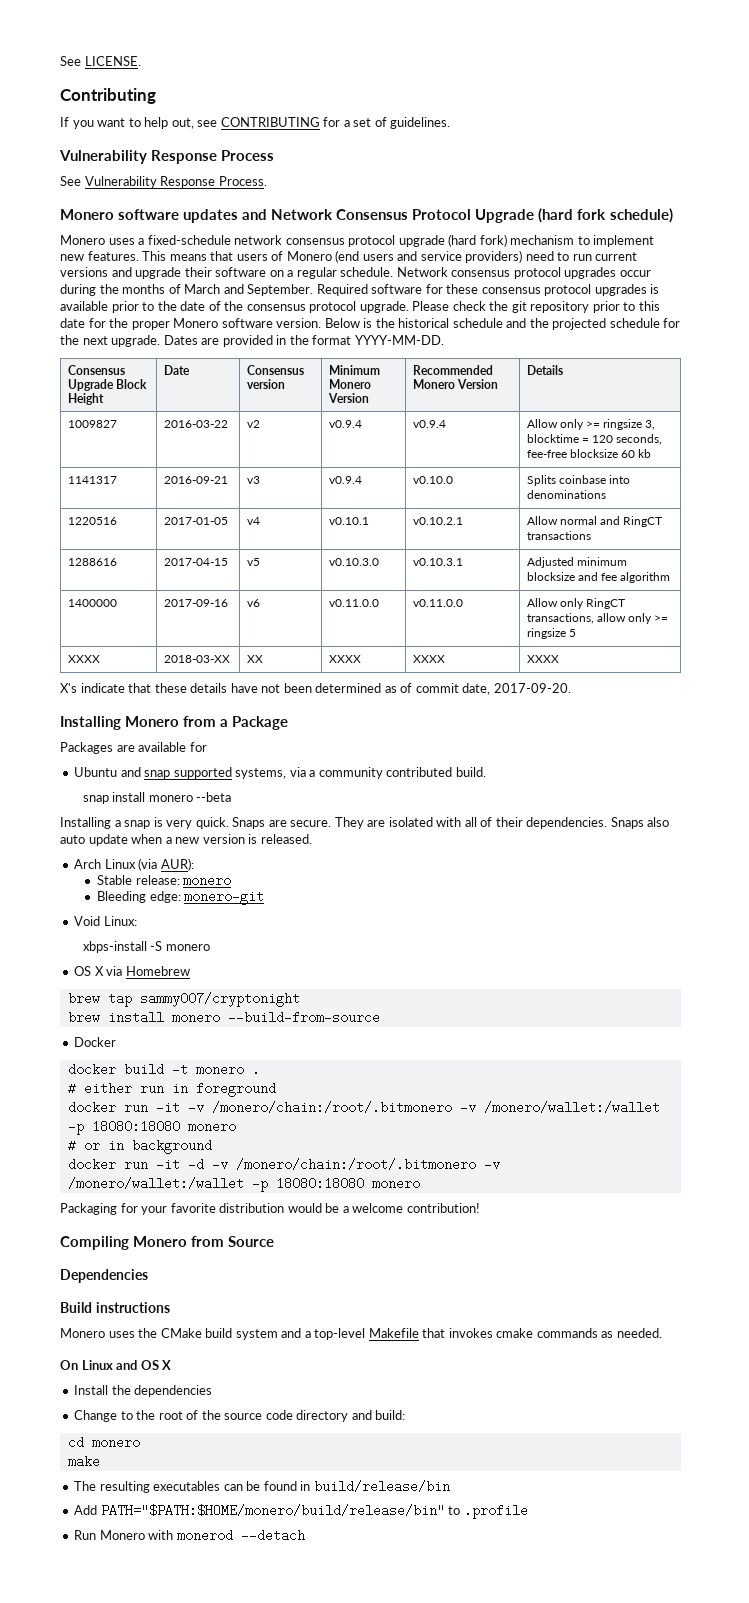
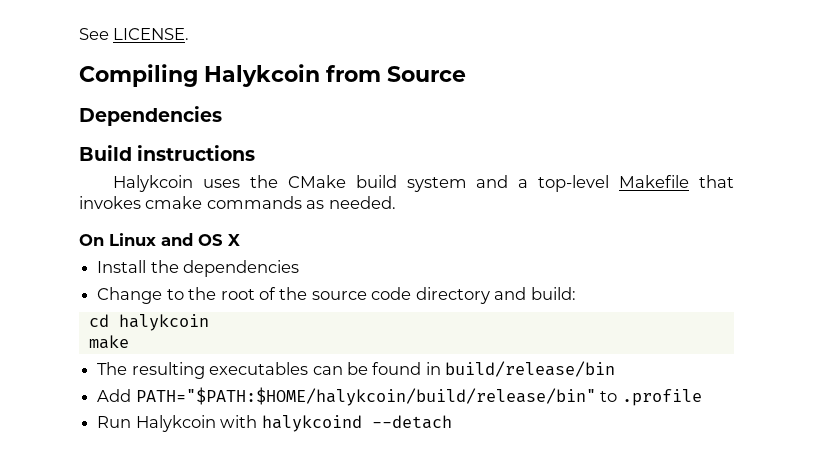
- Contributing
- If you want to help out, see CONTRIBUTING for a set of guidelines.
- Vulnerability Response Process
- See Vulnerability Response Process.
- Monero software updates and Network Consensus Protocol Upgrade (hard fork schedule)
- Monero uses a fixed-schedule network consensus protocol upgrade (hard fork) mechanism to implement new features. This means that users of Monero (end users and service providers) need to run current versions and upgrade their software on a regular schedule. Network consensus protocol upgrades occur during the months of March and September. Required software for these consensus protocol upgrades is available prior to the date of the consensus protocol upgrade. Please check the git repository prior to this date for the proper Monero software version. Below is the historical schedule and the projected schedule for the next upgrade. Dates are provided in the format YYYY-MM-DD.
- Consensus Upgrade Block Height | Date | Consensus version | Minimum Monero Version | Recommended Monero Version | Details
- 1009827 | 2016-03-22 | v2 | v0.9.4 | v0.9.4 | Allow only >= ringsize 3, blocktime = 120 seconds, fee-free blocksize 60 kb
- 1141317 | 2016-09-21 | v3 | v0.9.4 | v0.10.0 | Splits coinbase into denominations
- 1220516 | 2017-01-05 | v4 | v0.10.1 | v0.10.2.1 | Allow normal and RingCT transactions
- 1288616 | 2017-04-15 | v5 | v0.10.3.0 | v0.10.3.1 | Adjusted minimum blocksize and fee algorithm
- 1400000 | 2017-09-16 | v6 | v0.11.0.0 | v0.11.0.0 | Allow only RingCT transactions, allow only >= ringsize 5
- XXXX | 2018-03-XX | XX | XXXX | XXXX | XXXX
- X's indicate that these details have not been determined as of commit date, 2017-09-20.
- Installing Monero from a Package
- Packages are available for
- Ubuntu and snap supported systems, via a community contributed build.
- snap install monero --beta
- Installing a snap is very quick. Snaps are secure. They are isolated with all of their dependencies. Snaps also auto update when a new version is released.
- Arch Linux (via AUR):
- Stable release: monero
- Bleeding edge: monero-git
- Void Linux:
- xbps-install -S monero
- OS X via Homebrew
- brew tap sammy007/cryptonight
- brew install monero --build-from-source
- Docker
- docker build -t monero .
- # either run in foreground
- docker run -it -v /monero/chain:/root/.bitmonero -v /monero/wallet:/wallet -p 18080:18080 monero
- # or in background
- docker run -it -d -v /monero/chain:/root/.bitmonero -v /monero/wallet:/wallet -p 18080:18080 monero
- Packaging for your favorite distribution would be a welcome contribution!
- Compiling Monero from Source
+ Compiling Halykcoin from Source
- Monero uses the CMake build system and a top-level Makefile that invokes cmake commands as needed.
+ Halykcoin uses the CMake build system and a top-level Makefile that invokes cmake commands as needed.
- cd monero
+ cd halykcoin
- Add PATH="$PATH:$HOME/monero/build/release/bin" to .profile
+ Add PATH="$PATH:$HOME/halykcoin/build/release/bin" to .profile
- Run Monero with monerod --detach
+ Run Halykcoin with halykcoind --detach

